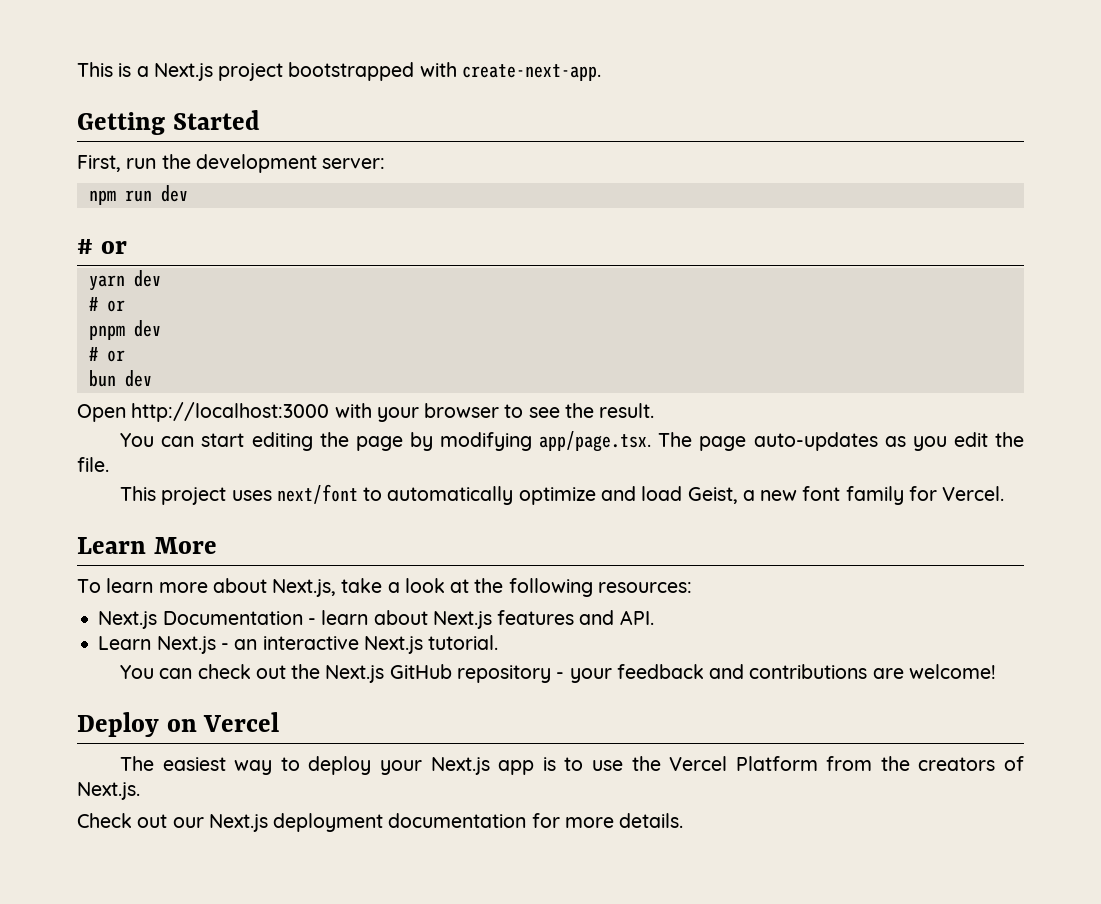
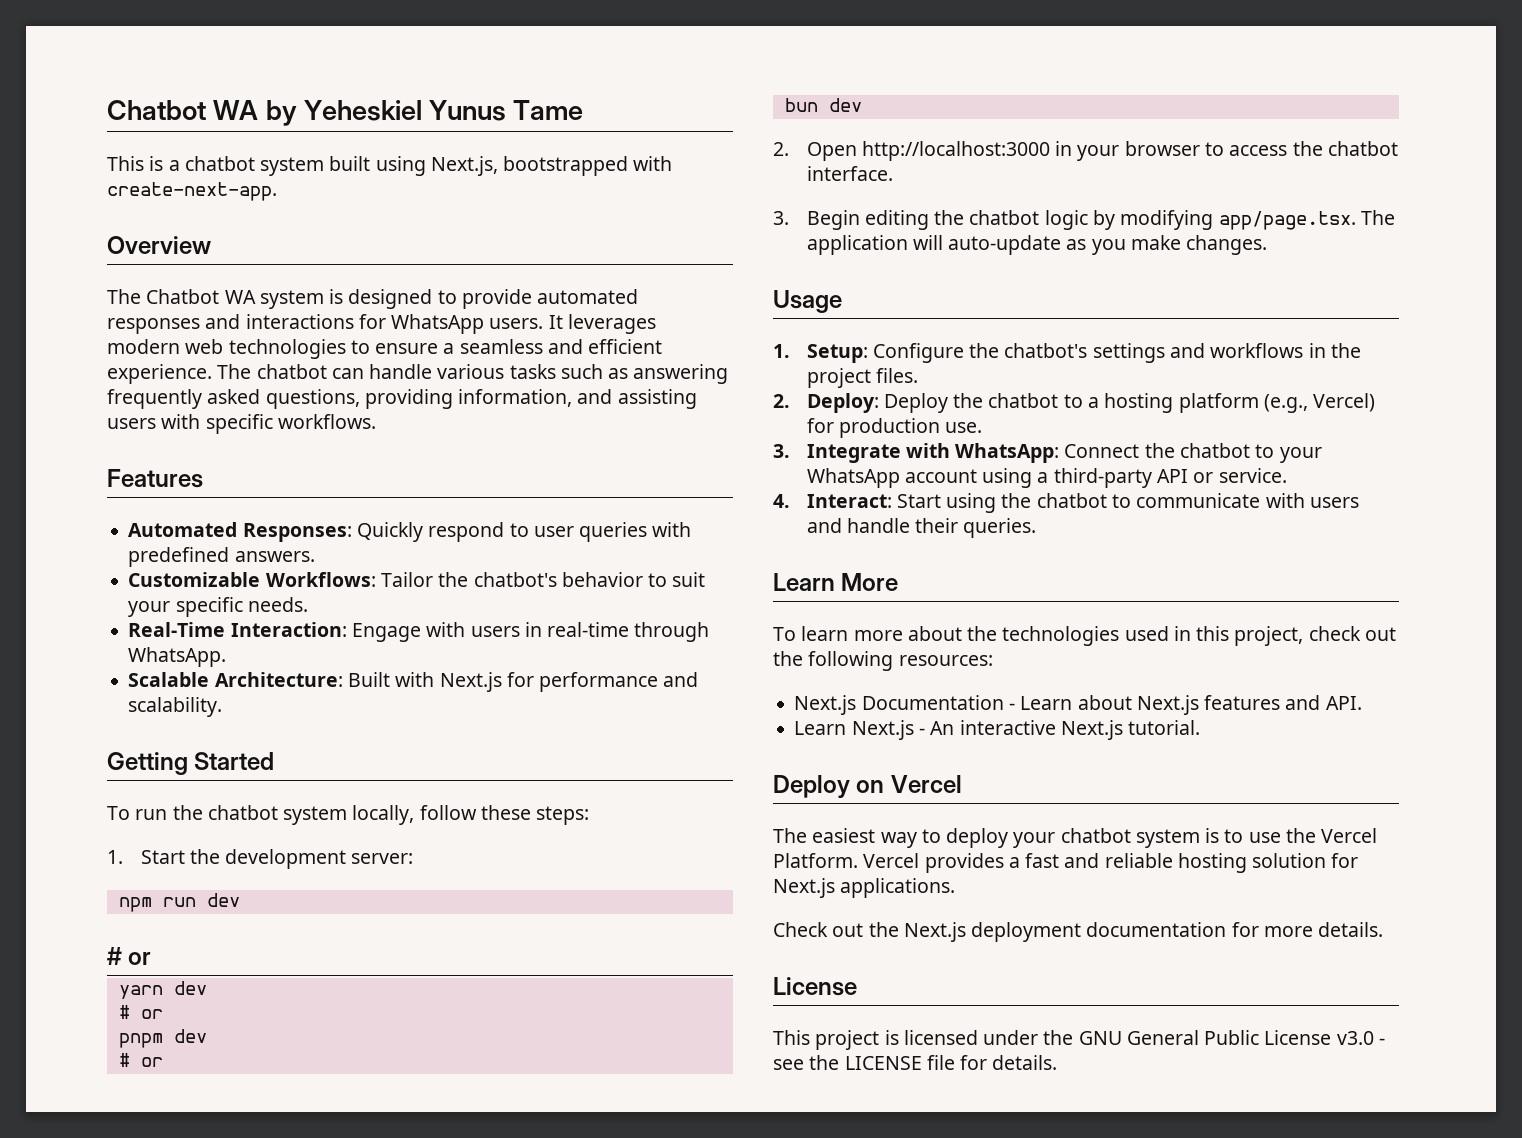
- This is a Next.js project bootstrapped with create-next-app.
+ Chatbot WA by Yeheskiel Yunus Tame
+ This is a chatbot system built using Next.js, bootstrapped with create-next-app.
+ Overview
+ The Chatbot WA system is designed to provide automated responses and interactions for WhatsApp users. It leverages modern web technologies to ensure a seamless and efficient experience. The chatbot can handle various tasks such as answering frequently asked questions, providing information, and assisting users with specific workflows.
+ Features
+ Automated Responses: Quickly respond to user queries with predefined answers.
+ Customizable Workflows: Tailor the chatbot's behavior to suit your specific needs.
+ Real-Time Interaction: Engage with users in real-time through WhatsApp.
+ Scalable Architecture: Built with Next.js for performance and scalability.
- First, run the development server:
+ To run the chatbot system locally, follow these steps:
+ 1. Start the development server:
- Open http://localhost:3000 with your browser to see the result.
- You can start editing the page by modifying app/page.tsx. The page auto-updates as you edit the file.
- This project uses next/font to automatically optimize and load Geist, a new font family for Vercel.
+ 2. Open http://localhost:3000 in your browser to access the chatbot interface.
+ 3. Begin editing the chatbot logic by modifying app/page.tsx. The application will auto-update as you make changes.
+ Usage
+ 1. Setup: Configure the chatbot's settings and workflows in the project files.
+ 2. Deploy: Deploy the chatbot to a hosting platform (e.g., Vercel) for production use.
+ 3. Integrate with WhatsApp: Connect the chatbot to your WhatsApp account using a third-party API or service.
+ 4. Interact: Start using the chatbot to communicate with users and handle their queries.
- To learn more about Next.js, take a look at the following resources:
+ To learn more about the technologies used in this project, check out the following resources:
- Next.js Documentation - learn about Next.js features and API.
+ Next.js Documentation - Learn about Next.js features and API.
- Learn Next.js - an interactive Next.js tutorial.
+ Learn Next.js - An interactive Next.js tutorial.
- You can check out the Next.js GitHub repository - your feedback and contributions are welcome!
- The easiest way to deploy your Next.js app is to use the Vercel Platform from the creators of Next.js.
+ The easiest way to deploy your chatbot system is to use the Vercel Platform. Vercel provides a fast and reliable hosting solution for Next.js applications.
- Check out our Next.js deployment documentation for more details.
+ Check out the Next.js deployment documentation for more details.
+ License
+ This project is licensed under the GNU General Public License v3.0 - see the LICENSE file for details.

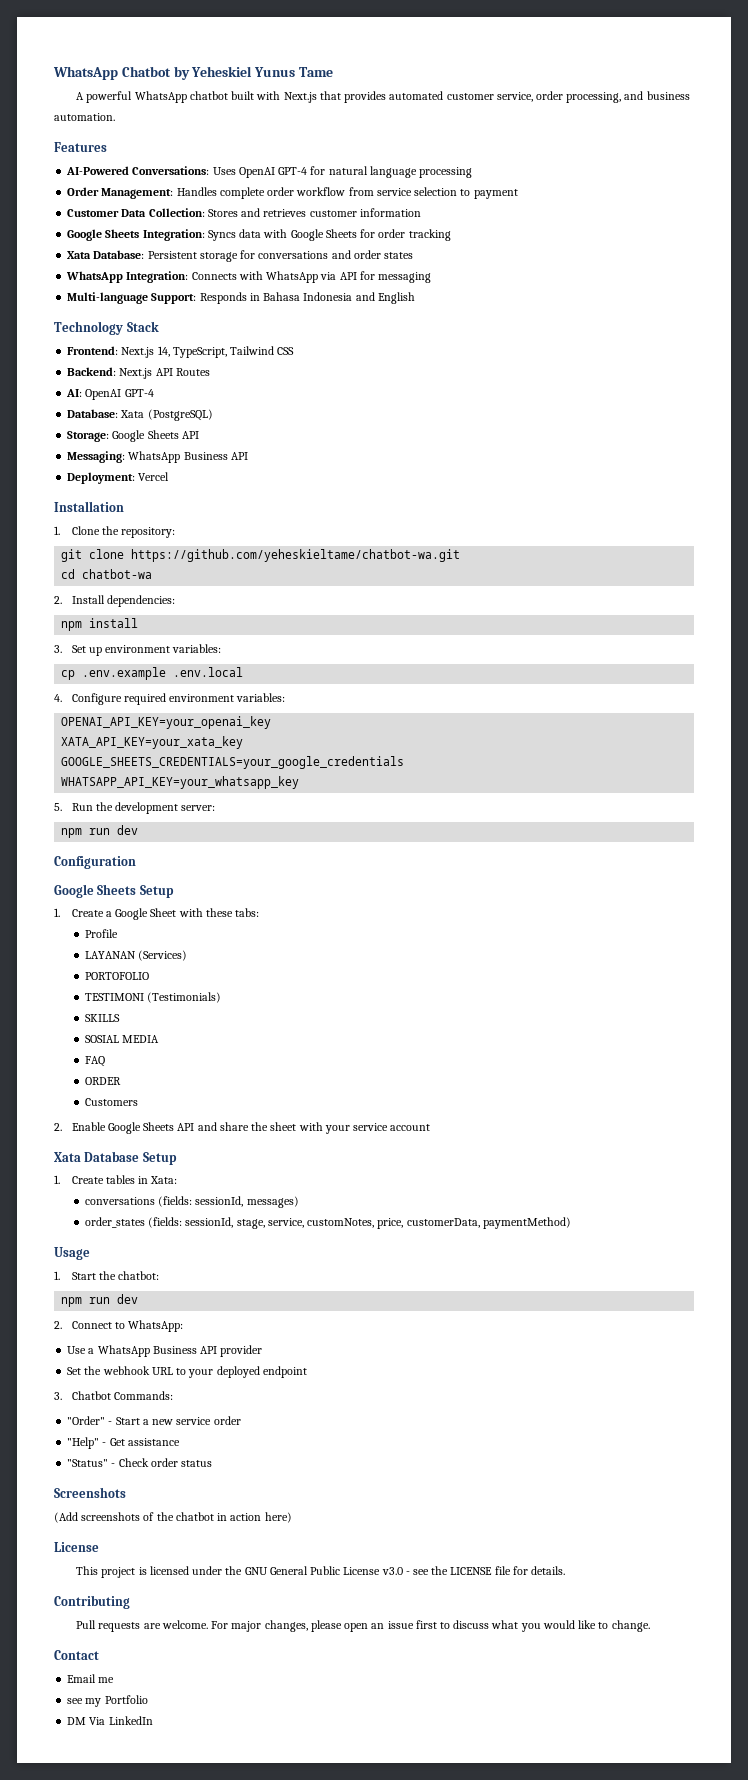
- Chatbot WA by Yeheskiel Yunus Tame
+ WhatsApp Chatbot by Yeheskiel Yunus Tame
- This is a chatbot system built using Next.js, bootstrapped with create-next-app.
- Overview
- The Chatbot WA system is designed to provide automated responses and interactions for WhatsApp users. It leverages modern web technologies to ensure a seamless and efficient experience. The chatbot can handle various tasks such as answering frequently asked questions, providing information, and assisting users with specific workflows.
+ A powerful WhatsApp chatbot built with Next.js that provides automated customer service, order processing, and business automation.
  Features
- Automated Responses: Quickly respond to user queries with predefined answers.
- Customizable Workflows: Tailor the chatbot's behavior to suit your specific needs.
- Real-Time Interaction: Engage with users in real-time through WhatsApp.
- Scalable Architecture: Built with Next.js for performance and scalability.
- Getting Started
- To run the chatbot system locally, follow these steps:
- 1. Start the development server:
+ AI-Powered Conversations: Uses OpenAI GPT-4 for natural language processing
+ Order Management: Handles complete order workflow from service selection to payment
+ Customer Data Collection: Stores and retrieves customer information
+ Google Sheets Integration: Syncs data with Google Sheets for order tracking
+ Xata Database: Persistent storage for conversations and order states
+ WhatsApp Integration: Connects with WhatsApp via API for messaging
+ Multi-language Support: Responds in Bahasa Indonesia and English
+ Technology Stack
+ Frontend: Next.js 14, TypeScript, Tailwind CSS
+ Backend: Next.js API Routes
+ AI: OpenAI GPT-4
+ Database: Xata (PostgreSQL)
+ Storage: Google Sheets API
+ Messaging: WhatsApp Business API
+ Deployment: Vercel
+ Installation
+ 1. Clone the repository:
+ git clone https://github.com/yeheskieltame/chatbot-wa.git
+ cd chatbot-wa
+ 2. Install dependencies:
+ npm install
+ 3. Set up environment variables:
+ cp .env.example .env.local
+ 4. Configure required environment variables:
+ OPENAI_API_KEY=your_openai_key
+ XATA_API_KEY=your_xata_key
+ GOOGLE_SHEETS_CREDENTIALS=your_google_credentials
+ WHATSAPP_API_KEY=your_whatsapp_key
+ 5. Run the development server:
  npm run dev
- # or
- yarn dev
- # or
- pnpm dev
- # or
- bun dev
- 2. Open http://localhost:3000 in your browser to access the chatbot interface.
- 3. Begin editing the chatbot logic by modifying app/page.tsx. The application will auto-update as you make changes.
+ Configuration
+ Google Sheets Setup
+ 1. Create a Google Sheet with these tabs:
+ Profile
+ LAYANAN (Services)
+ PORTOFOLIO
+ TESTIMONI (Testimonials)
+ SKILLS
+ SOSIAL MEDIA
+ FAQ
+ ORDER
+ Customers
+ 2. Enable Google Sheets API and share the sheet with your service account
+ Xata Database Setup
+ 1. Create tables in Xata:
+ conversations (fields: sessionId, messages)
+ order_states (fields: sessionId, stage, service, customNotes, price, customerData, paymentMethod)
  Usage
- 1. Setup: Configure the chatbot's settings and workflows in the project files.
- 2. Deploy: Deploy the chatbot to a hosting platform (e.g., Vercel) for production use.
- 3. Integrate with WhatsApp: Connect the chatbot to your WhatsApp account using a third-party API or service.
- 4. Interact: Start using the chatbot to communicate with users and handle their queries.
- Learn More
- To learn more about the technologies used in this project, check out the following resources:
- Next.js Documentation - Learn about Next.js features and API.
- Learn Next.js - An interactive Next.js tutorial.
- Deploy on Vercel
- The easiest way to deploy your chatbot system is to use the Vercel Platform. Vercel provides a fast and reliable hosting solution for Next.js applications.
- Check out the Next.js deployment documentation for more details.
+ 1. Start the chatbot:
+ npm run dev
+ 2. Connect to WhatsApp:
+ Use a WhatsApp Business API provider
+ Set the webhook URL to your deployed endpoint
+ 3. Chatbot Commands:
+ "Order" - Start a new service order
+ "Help" - Get assistance
+ "Status" - Check order status
+ Screenshots
+ (Add screenshots of the chatbot in action here)
+ Contributing
+ Pull requests are welcome. For major changes, please open an issue first to discuss what you would like to change.
+ Contact
+ Email me
+ see my Portfolio
+ DM Via LinkedIn

